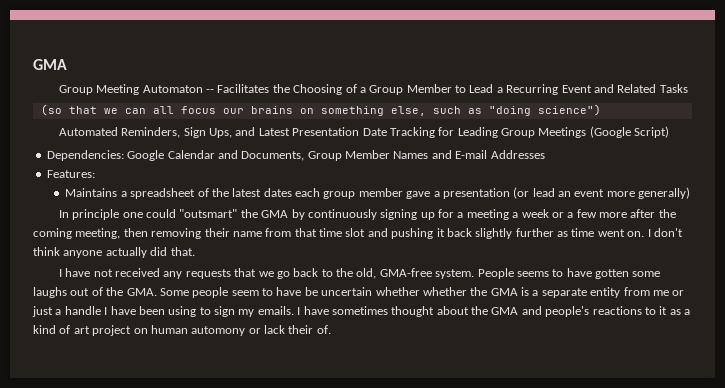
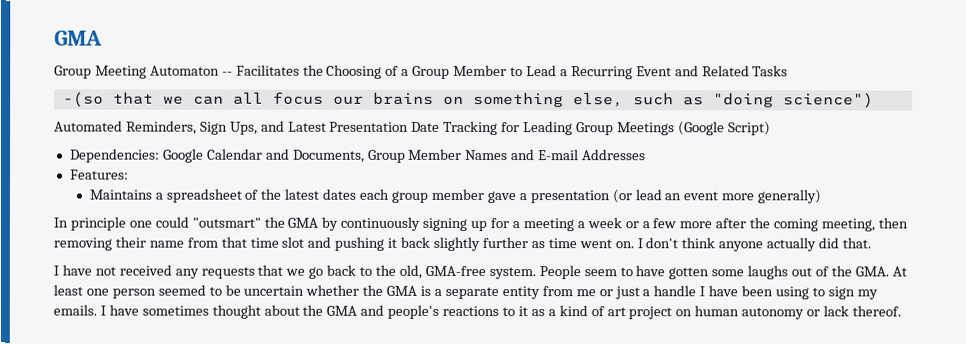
- (so that we can all focus our brains on something else, such as "doing science")
+ -(so that we can all focus our brains on something else, such as "doing science")
- People seems to have gotten some laughs out of the GMA. Some people seem to have be uncertain whether whether the GMA is a separate entity from me or just a handle I have been using to sign my emails.
+ People seem to have gotten some laughs out of the GMA. At least one person seemed to be uncertain whether the GMA is a separate entity from me or just a handle I have been using to sign my emails.
- I have sometimes thought about the GMA and people's reactions to it as a kind of art project on human automony or lack their of.
+ I have sometimes thought about the GMA and people's reactions to it as a kind of art project on human autonomy or lack thereof.

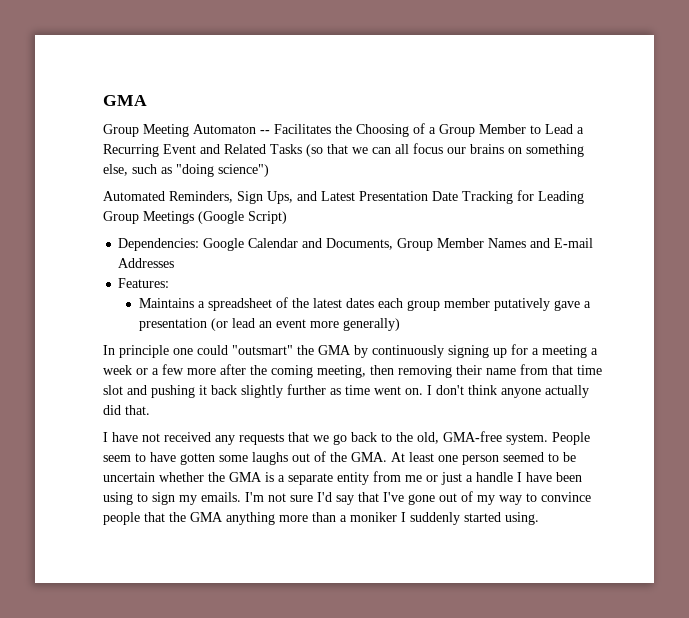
- Group Meeting Automaton -- Facilitates the Choosing of a Group Member to Lead a Recurring Event and Related Tasks
- -(so that we can all focus our brains on something else, such as "doing science")
+ Group Meeting Automaton -- Facilitates the Choosing of a Group Member to Lead a Recurring Event and Related Tasks (so that we can all focus our brains on something else, such as "doing science")
- Maintains a spreadsheet of the latest dates each group member gave a presentation (or lead an event more generally)
+ Maintains a spreadsheet of the latest dates each group member putatively gave a presentation (or lead an event more generally)
- I have sometimes thought about the GMA and people's reactions to it as a kind of art project on human autonomy or lack thereof.
+ I'm not sure I'd say that I've gone out of my way to convince people that the GMA anything more than a moniker I suddenly started using.

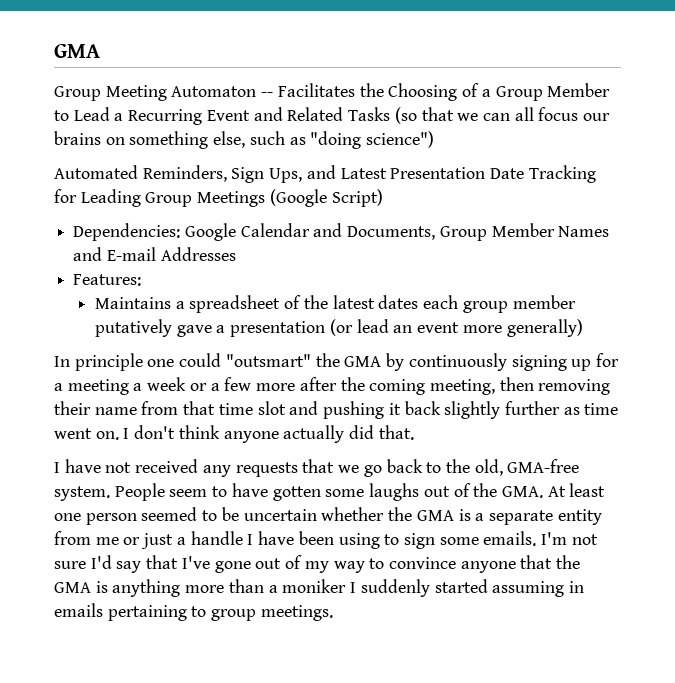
- People seem to have gotten some laughs out of the GMA. At least one person seemed to be uncertain whether the GMA is a separate entity from me or just a handle I have been using to sign my emails.
+ People seem to have gotten some laughs out of the GMA. At least one person seemed to be uncertain whether the GMA is a separate entity from me or just a handle I have been using to sign some emails.
- I'm not sure I'd say that I've gone out of my way to convince people that the GMA anything more than a moniker I suddenly started using.
+ I'm not sure I'd say that I've gone out of my way to convince anyone that the GMA is anything more than a moniker I suddenly started assuming in emails pertaining to group meetings.

